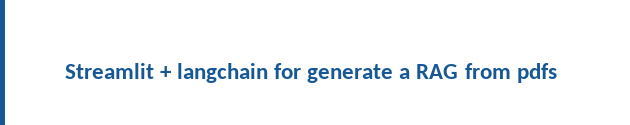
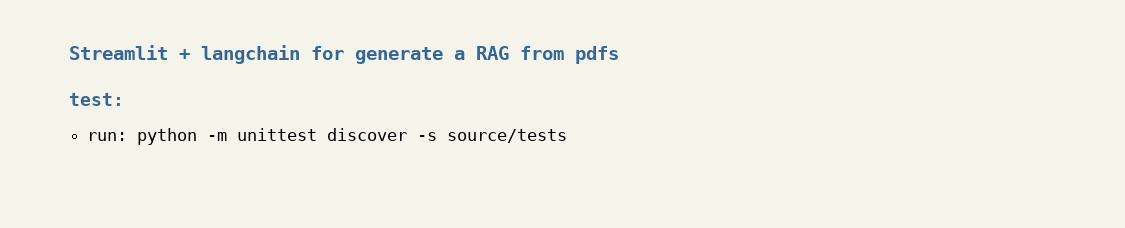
+ test:
+ run: python -m unittest discover -s source/tests

